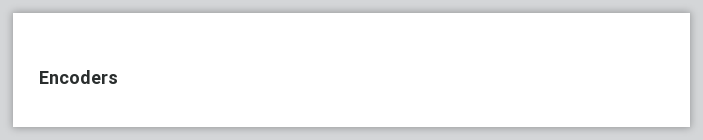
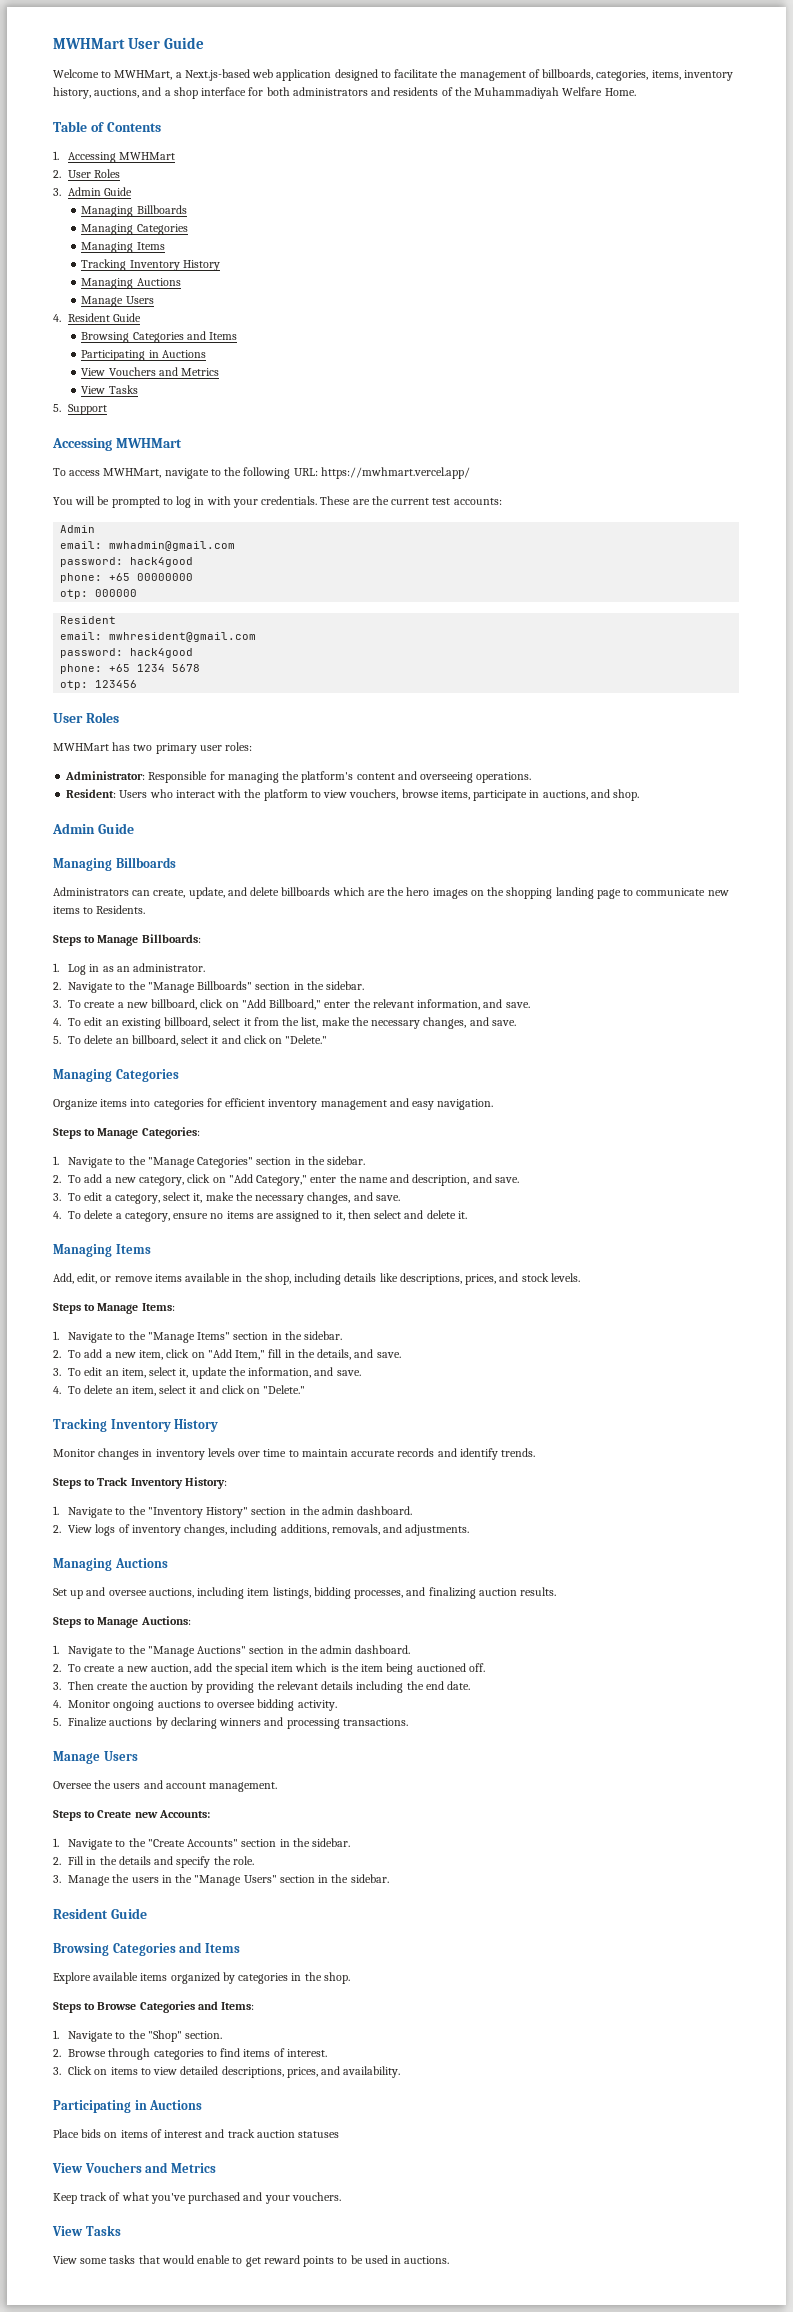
- Encoders
+ MWHMart User Guide
+ Welcome to MWHMart, a Next.js-based web application designed to facilitate the management of billboards, categories, items, inventory history, auctions, and a shop interface for both administrators and residents of the Muhammadiyah Welfare Home.
+ Table of Contents
+ 1. Accessing MWHMart
+ 2. User Roles
+ 3. Admin Guide
+ Managing Billboards
+ Managing Categories
+ Managing Items
+ Tracking Inventory History
+ Managing Auctions
+ Manage Users
+ 4. Resident Guide
+ Browsing Categories and Items
+ Participating in Auctions
+ View Vouchers and Metrics
+ View Tasks
+ 5. Support
+ Accessing MWHMart
+ To access MWHMart, navigate to the following URL: https://mwhmart.vercel.app/
+ You will be prompted to log in with your credentials. These are the current test accounts:
+ Admin
+ email: mwhadmin@gmail.com
+ password: hack4good
+ phone: +65 00000000
+ otp: 000000
+ Resident
+ email: mwhresident@gmail.com
+ password: hack4good
+ phone: +65 1234 5678
+ otp: 123456
+ User Roles
+ MWHMart has two primary user roles:
+ Administrator: Responsible for managing the platform's content and overseeing operations.
+ Resident: Users who interact with the platform to view vouchers, browse items, participate in auctions, and shop.
+ Admin Guide
+ Managing Billboards
+ Administrators can create, update, and delete billboards which are the hero images on the shopping landing page to communicate new items to Residents.
+ Steps to Manage Billboards:
+ 1. Log in as an administrator.
+ 2. Navigate to the "Manage Billboards" section in the sidebar.
+ 3. To create a new billboard, click on "Add Billboard," enter the relevant information, and save.
+ 4. To edit an existing billboard, select it from the list, make the necessary changes, and save.
+ 5. To delete an billboard, select it and click on "Delete."
+ Managing Categories
+ Organize items into categories for efficient inventory management and easy navigation.
+ Steps to Manage Categories:
+ 1. Navigate to the "Manage Categories" section in the sidebar.
+ 2. To add a new category, click on "Add Category," enter the name and description, and save.
+ 3. To edit a category, select it, make the necessary changes, and save.
+ 4. To delete a category, ensure no items are assigned to it, then select and delete it.
+ Managing Items
+ Add, edit, or remove items available in the shop, including details like descriptions, prices, and stock levels.
+ Steps to Manage Items:
+ 1. Navigate to the "Manage Items" section in the sidebar.
+ 2. To add a new item, click on "Add Item," fill in the details, and save.
+ 3. To edit an item, select it, update the information, and save.
+ 4. To delete an item, select it and click on "Delete."
+ Tracking Inventory History
+ Monitor changes in inventory levels over time to maintain accurate records and identify trends.
+ Steps to Track Inventory History:
+ 1. Navigate to the "Inventory History" section in the admin dashboard.
+ 2. View logs of inventory changes, including additions, removals, and adjustments.
+ Managing Auctions
+ Set up and oversee auctions, including item listings, bidding processes, and finalizing auction results.
+ Steps to Manage Auctions:
+ 1. Navigate to the "Manage Auctions" section in the admin dashboard.
+ 2. To create a new auction, add the special item which is the item being auctioned off.
+ 3. Then create the auction by providing the relevant details including the end date.
+ 4. Monitor ongoing auctions to oversee bidding activity.
+ 5. Finalize auctions by declaring winners and processing transactions.
+ Manage Users
+ Oversee the users and account management.
+ Steps to Create new Accounts:
+ 1. Navigate to the "Create Accounts" section in the sidebar.
+ 2. Fill in the details and specify the role.
+ 3. Manage the users in the "Manage Users" section in the sidebar.
+ Resident Guide
+ Browsing Categories and Items
+ Explore available items organized by categories in the shop.
+ Steps to Browse Categories and Items:
+ 1. Navigate to the "Shop" section.
+ 2. Browse through categories to find items of interest.
+ 3. Click on items to view detailed descriptions, prices, and availability.
+ Participating in Auctions
+ Place bids on items of interest and track auction statuses
+ View Vouchers and Metrics
+ Keep track of what you've purchased and your vouchers.
+ View Tasks
+ View some tasks that would enable to get reward points to be used in auctions.

